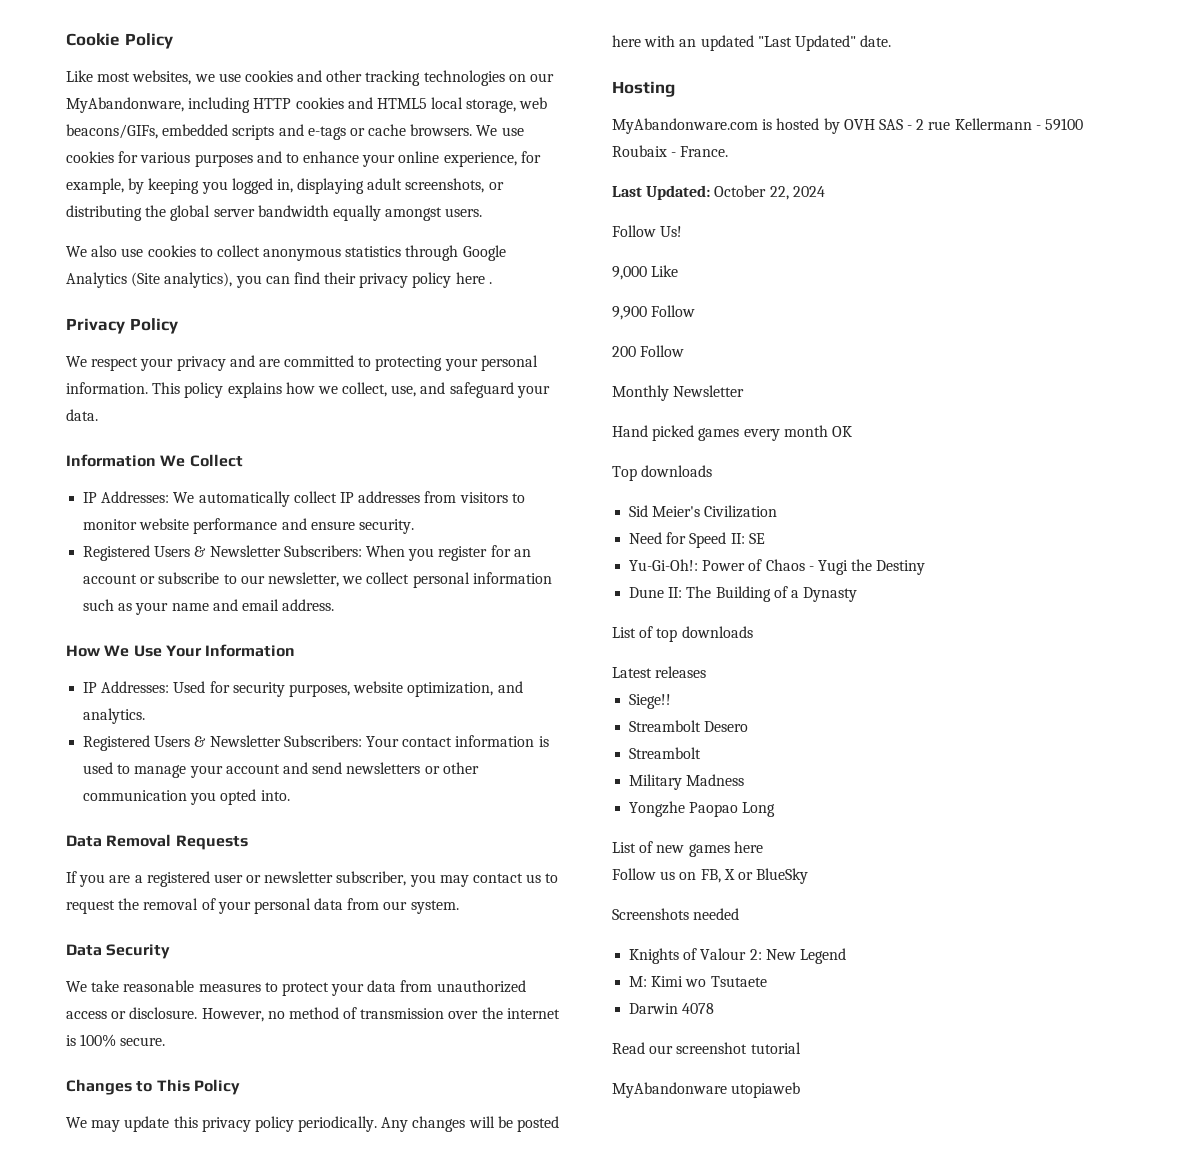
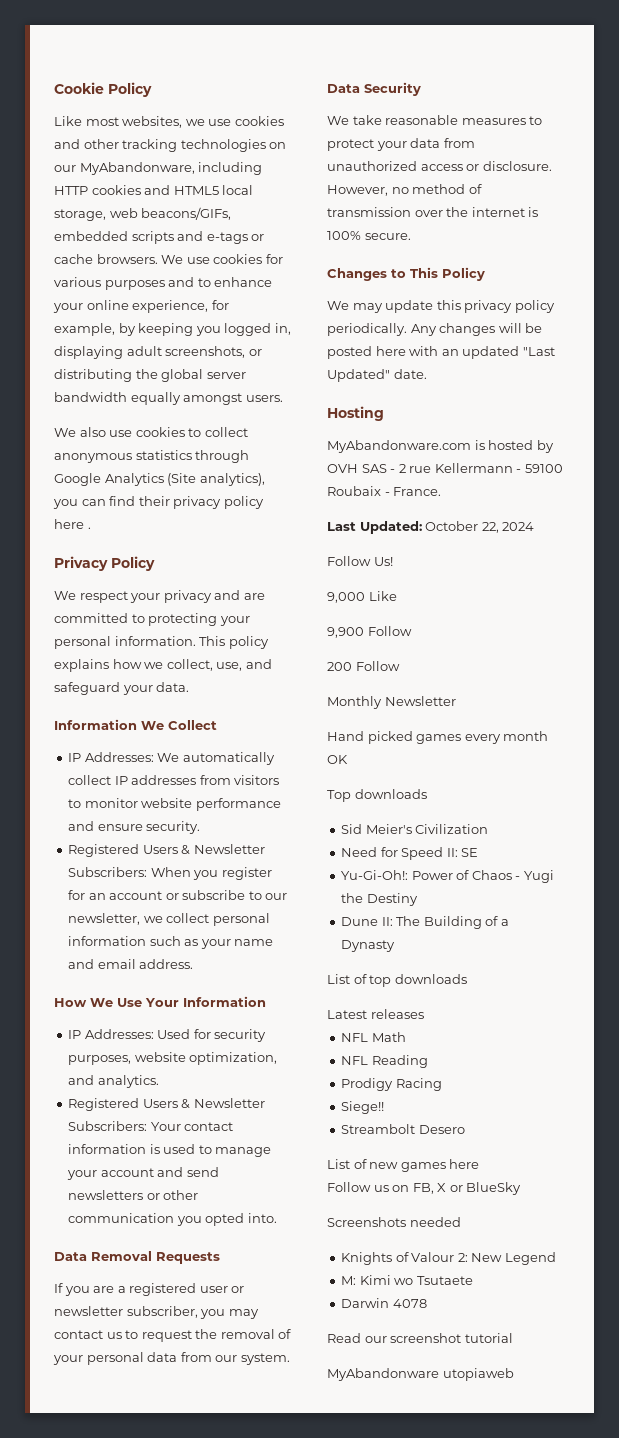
+ NFL Math
+ NFL Reading
+ Prodigy Racing
  Siege!!
  Streambolt Desero
- Streambolt
- Military Madness
- Yongzhe Paopao Long

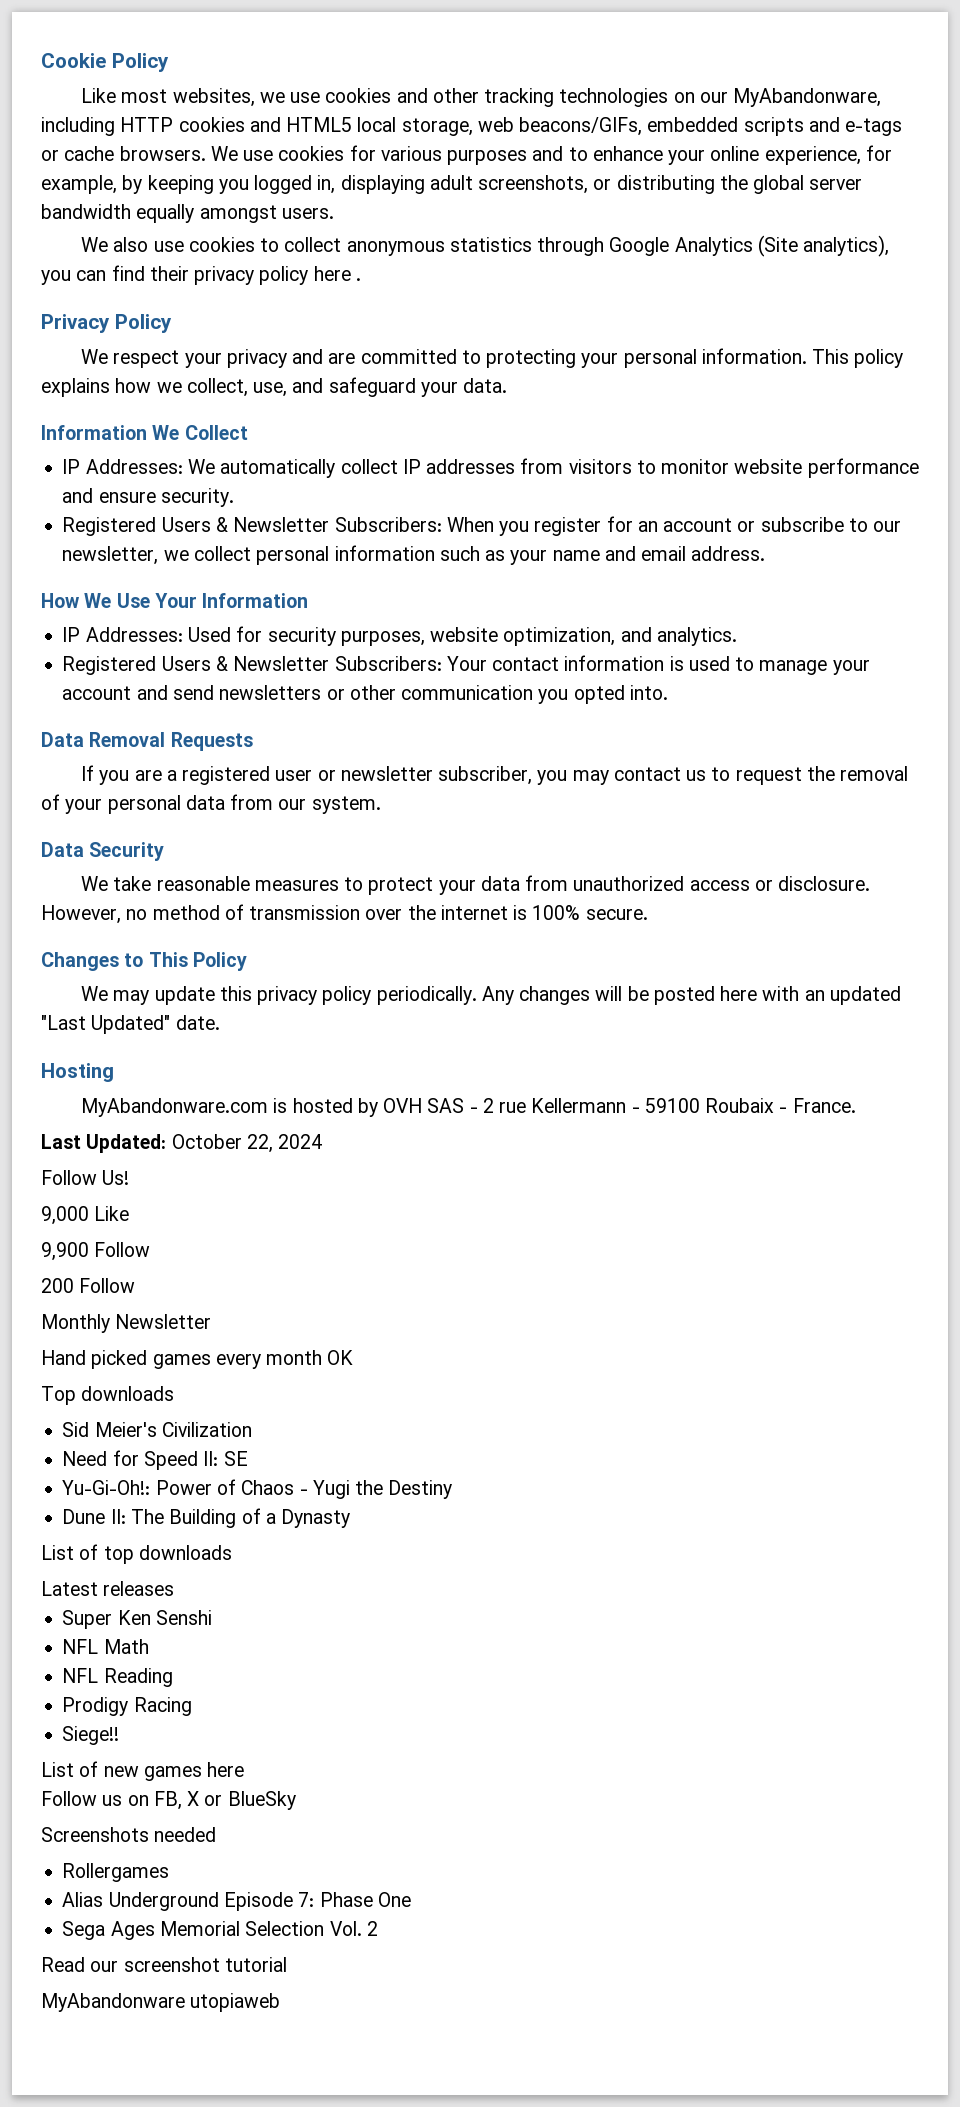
+ Super Ken Senshi
- Streambolt Desero
- Knights of Valour 2: New Legend
- M: Kimi wo Tsutaete
- Darwin 4078
+ Rollergames
+ Alias Underground Episode 7: Phase One
+ Sega Ages Memorial Selection Vol. 2

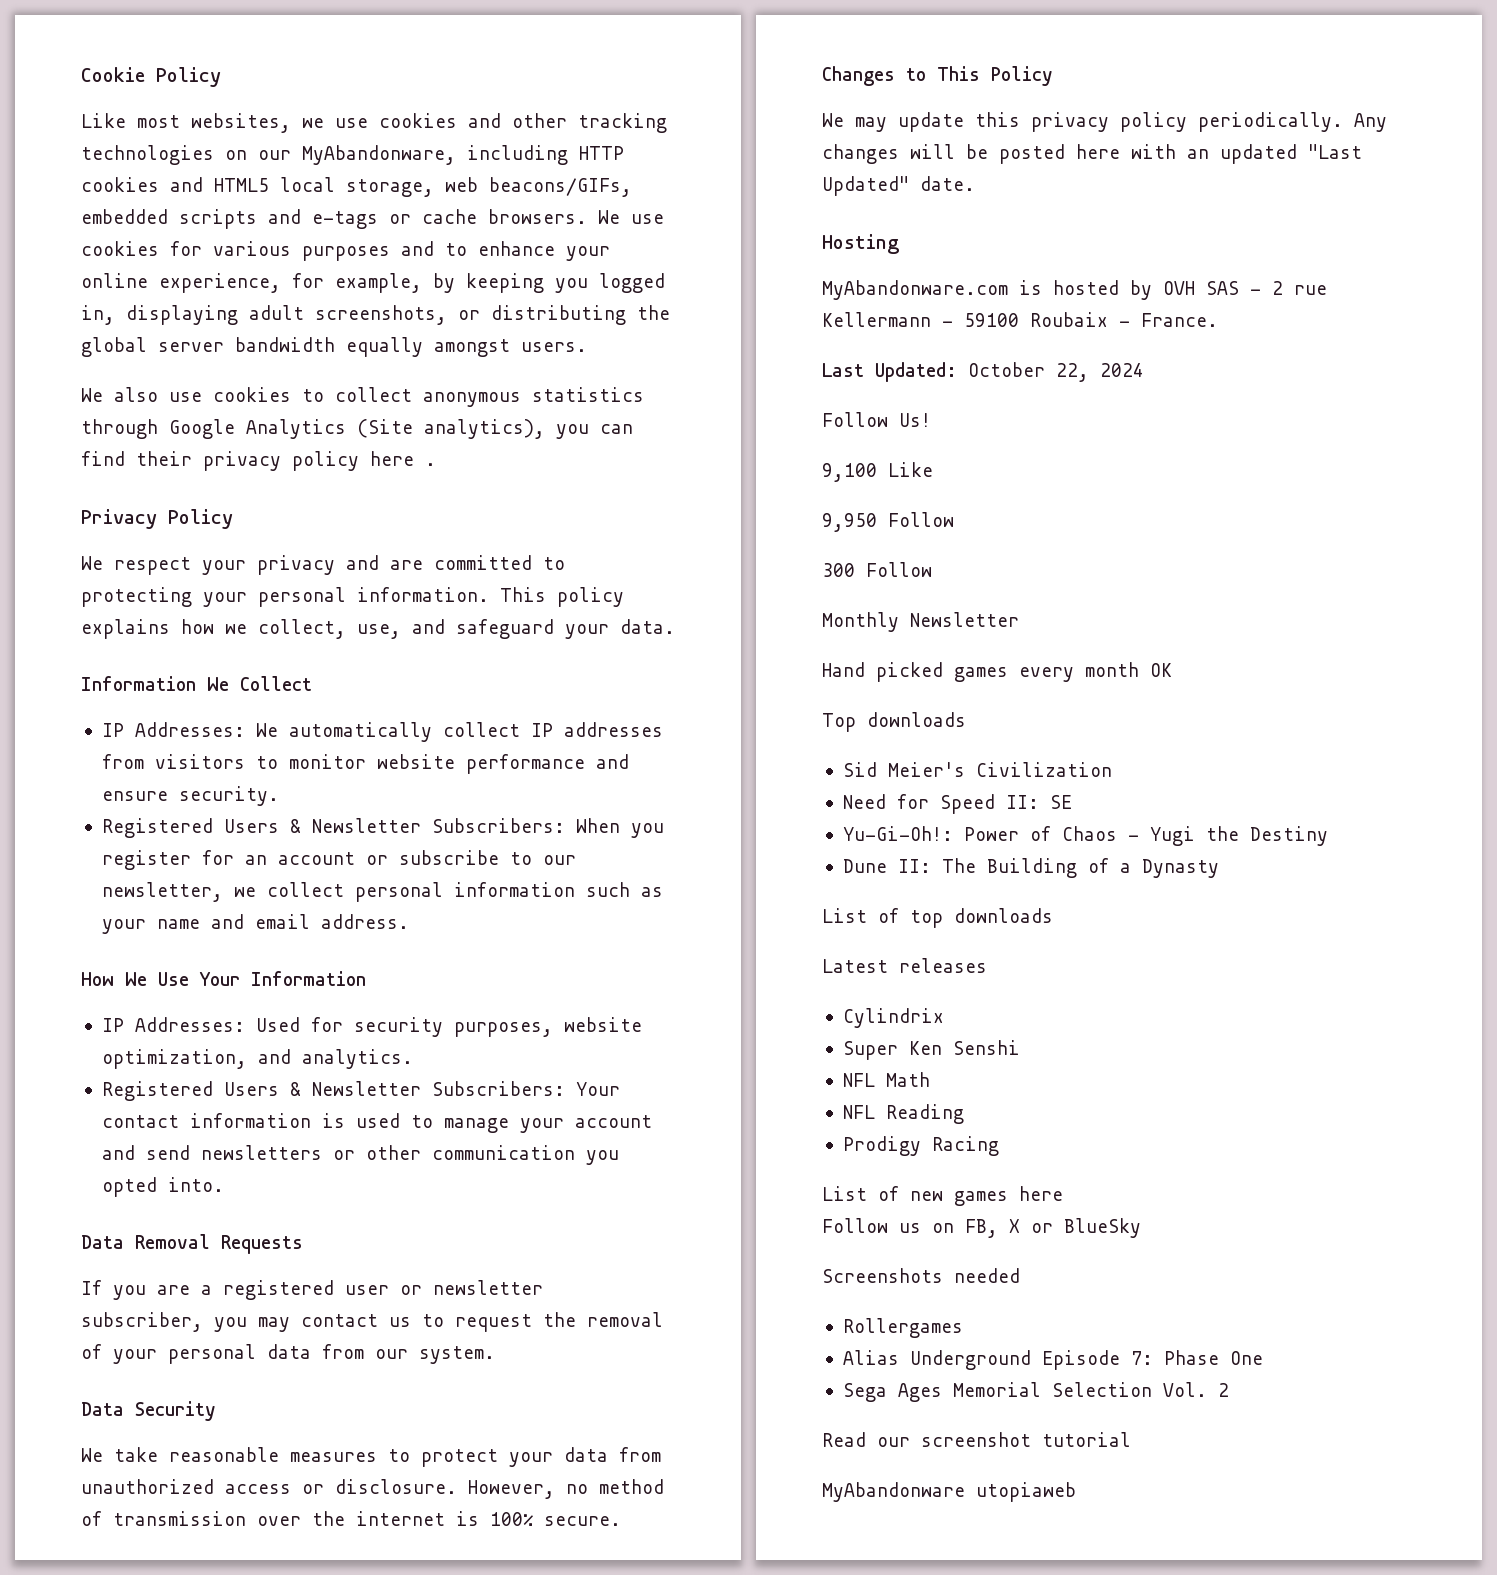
- 9,000 Like
+ 9,100 Like
- 9,900 Follow
- 200 Follow
+ 9,950 Follow
+ 300 Follow
+ Cylindrix
- Siege!!

